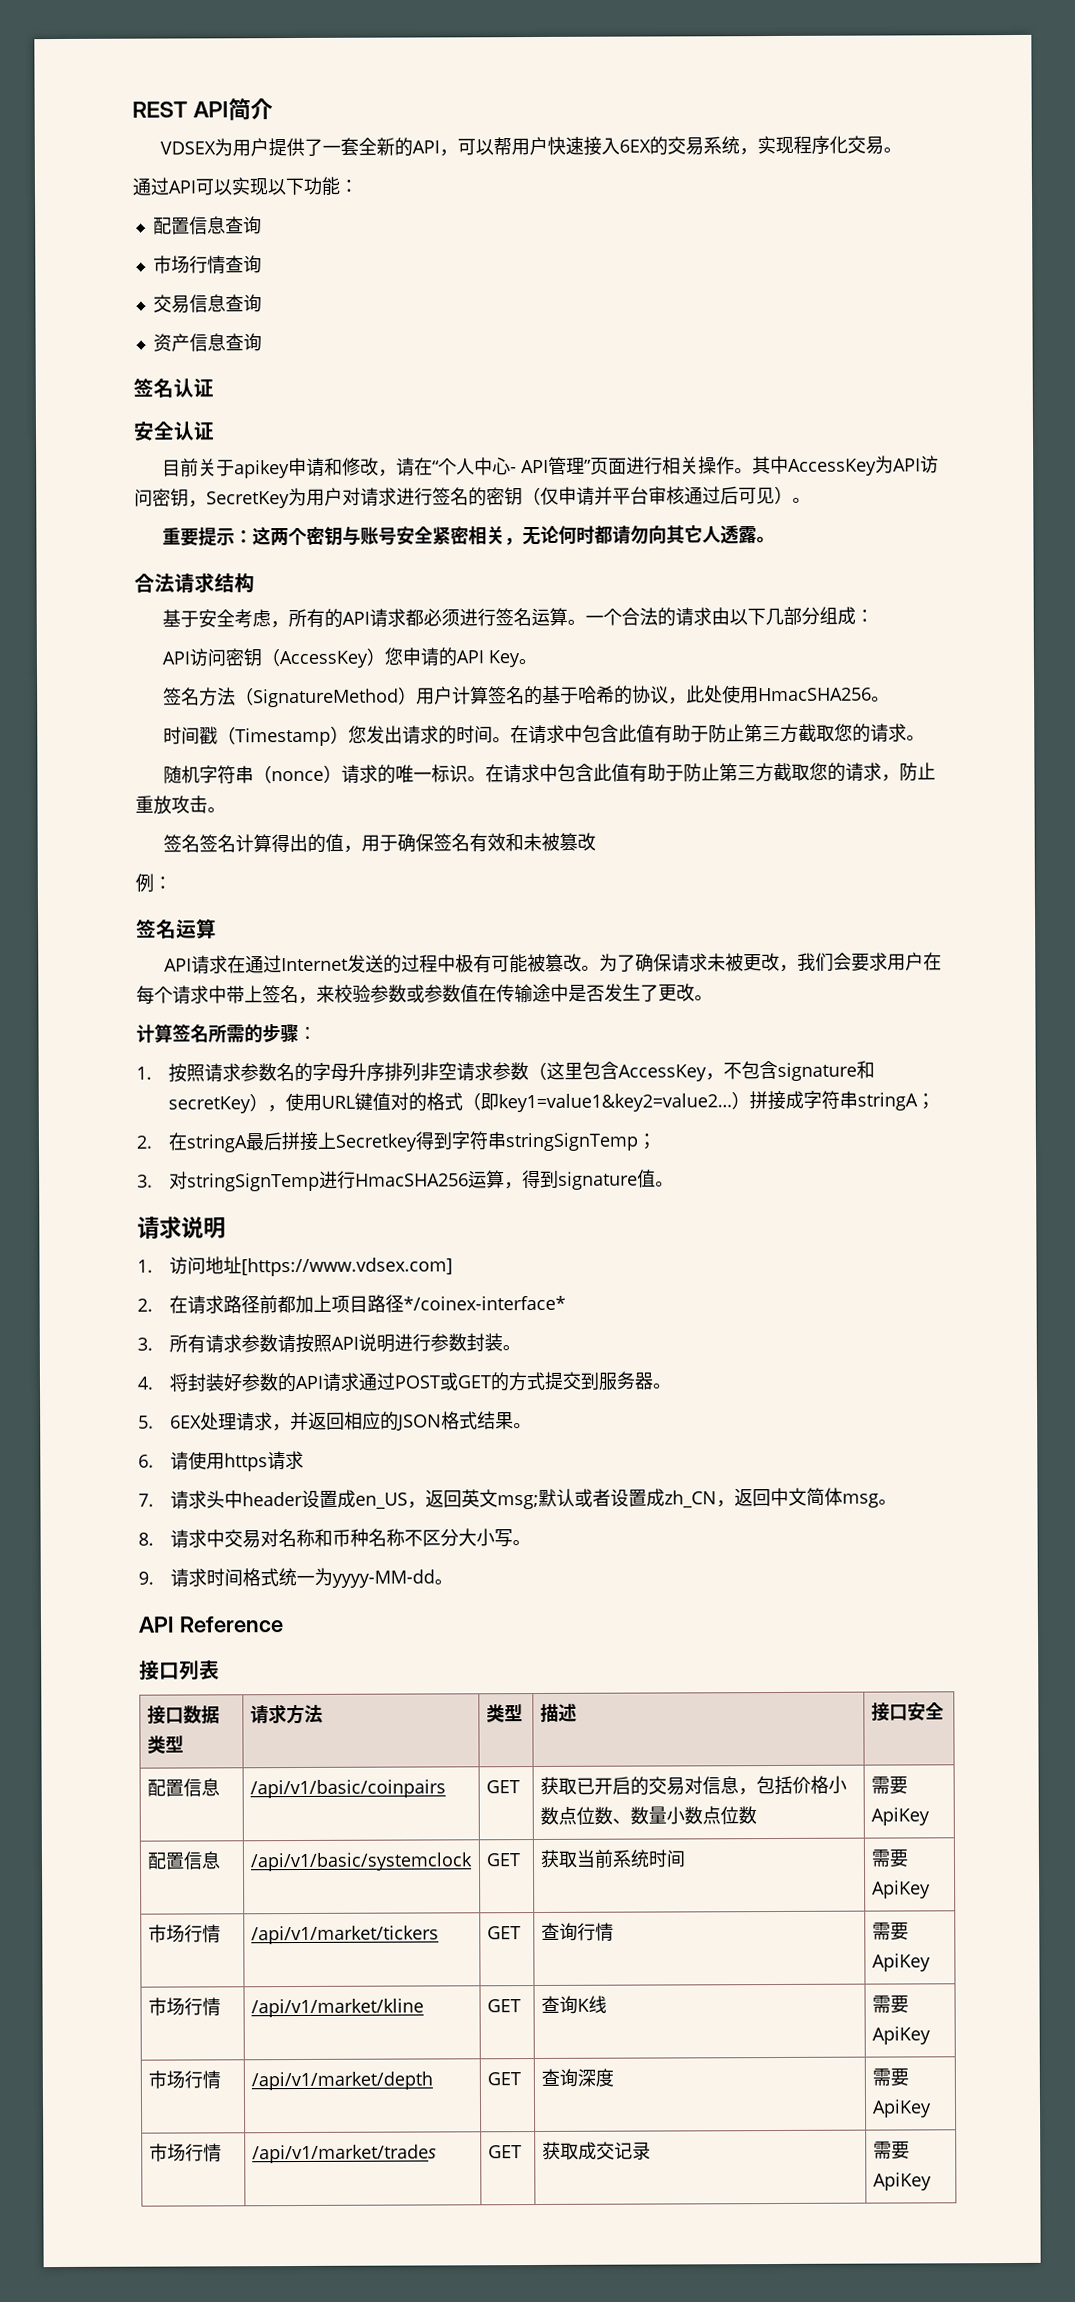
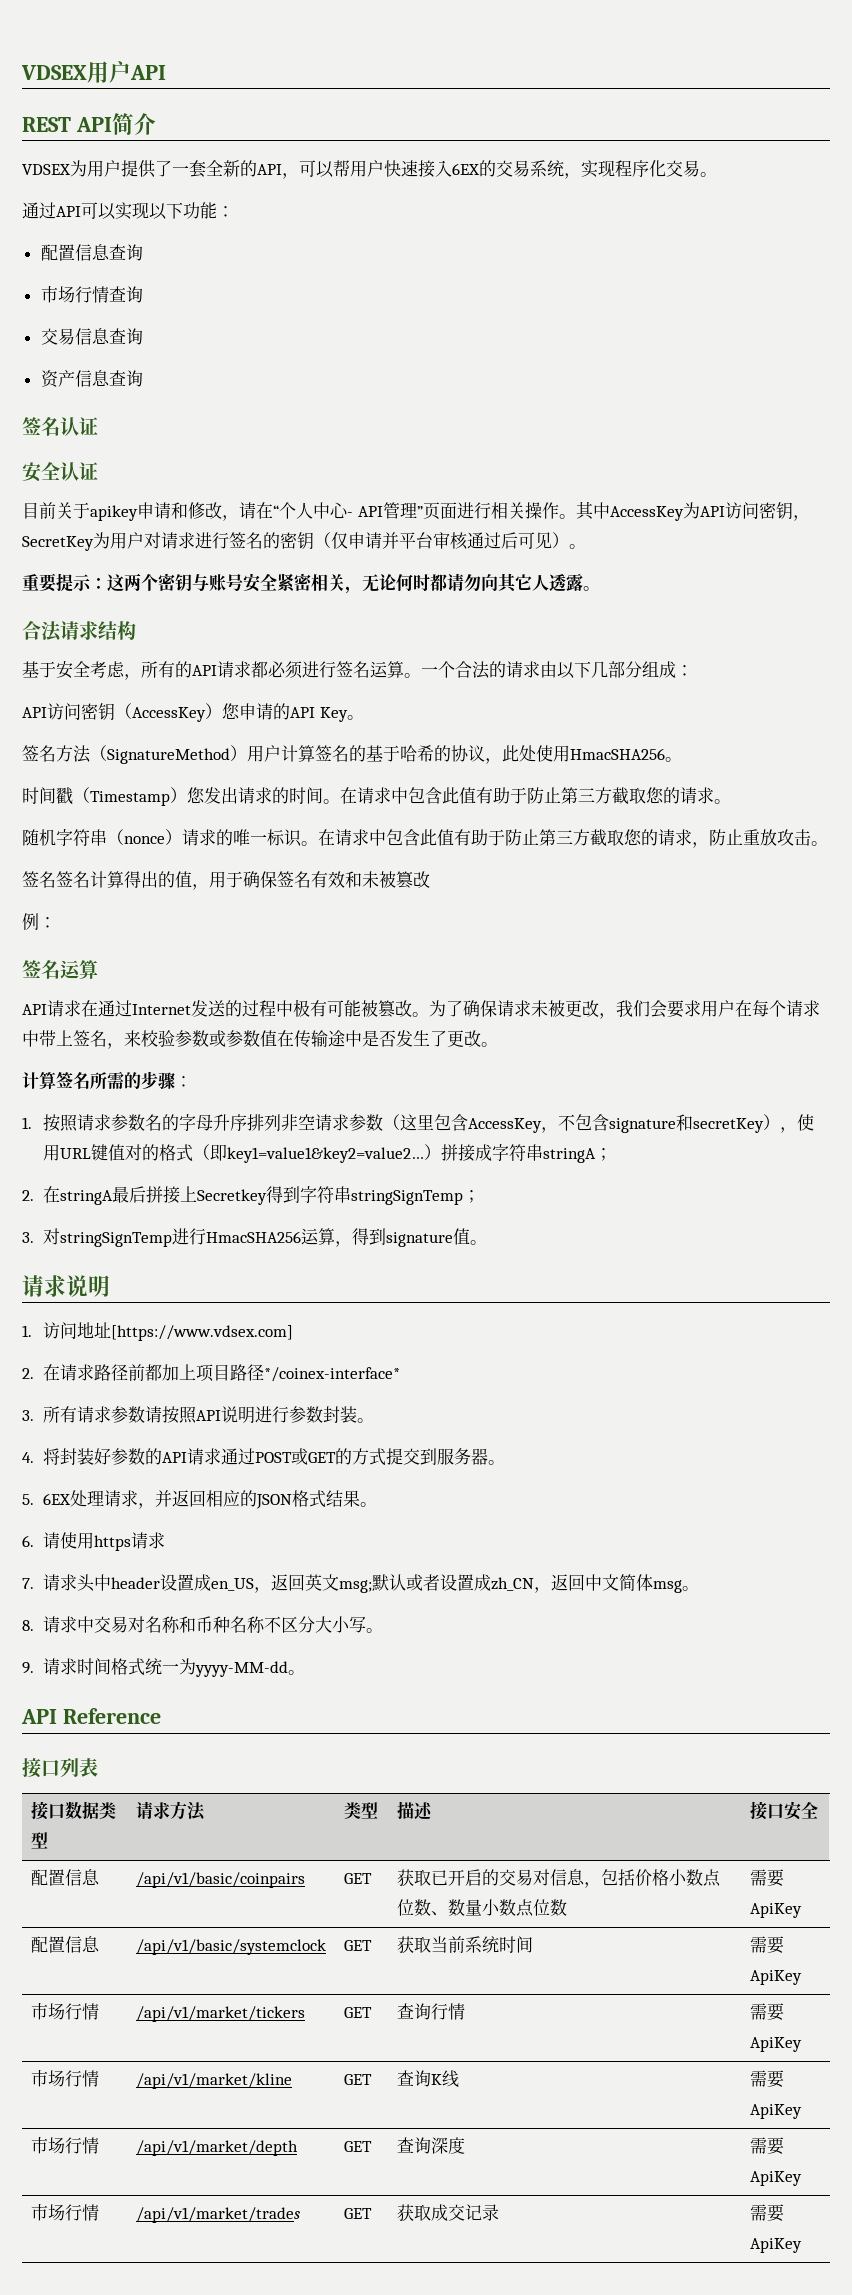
+ VDSEX用户API

